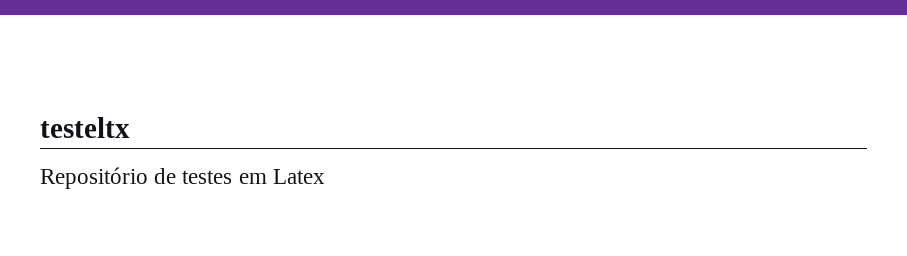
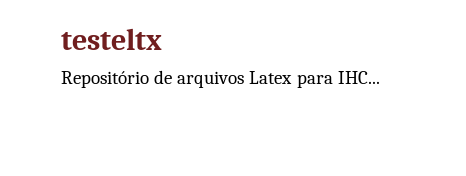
- Repositório de testes em Latex
+ Repositório de arquivos Latex para IHC...

